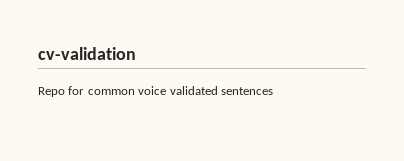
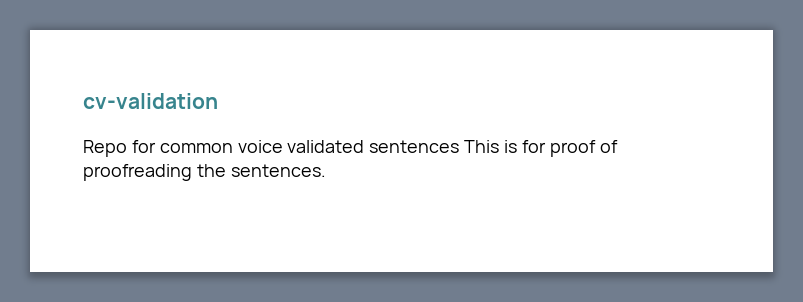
- Repo for common voice validated sentences
+ Repo for common voice validated sentences This is for proof of proofreading the sentences.

